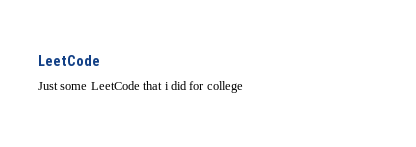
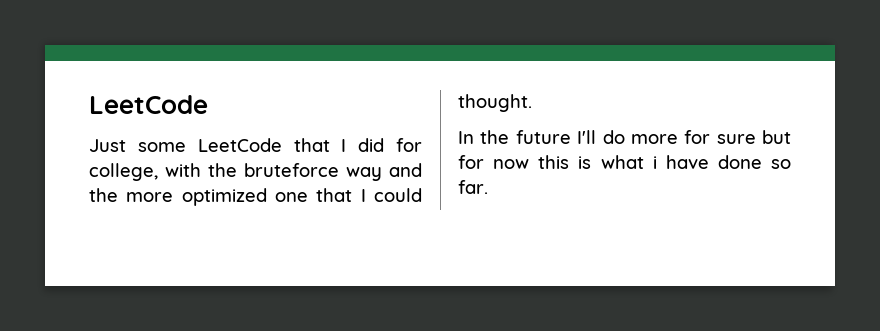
- Just some LeetCode that i did for college
+ Just some LeetCode that I did for college, with the bruteforce way and the more optimized one that I could thought.
+ In the future I'll do more for sure but for now this is what i have done so far.

